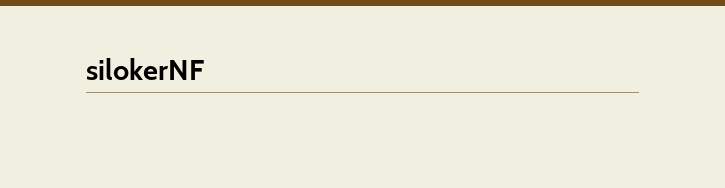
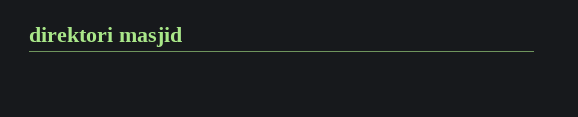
- silokerNF
+ direktori masjid

